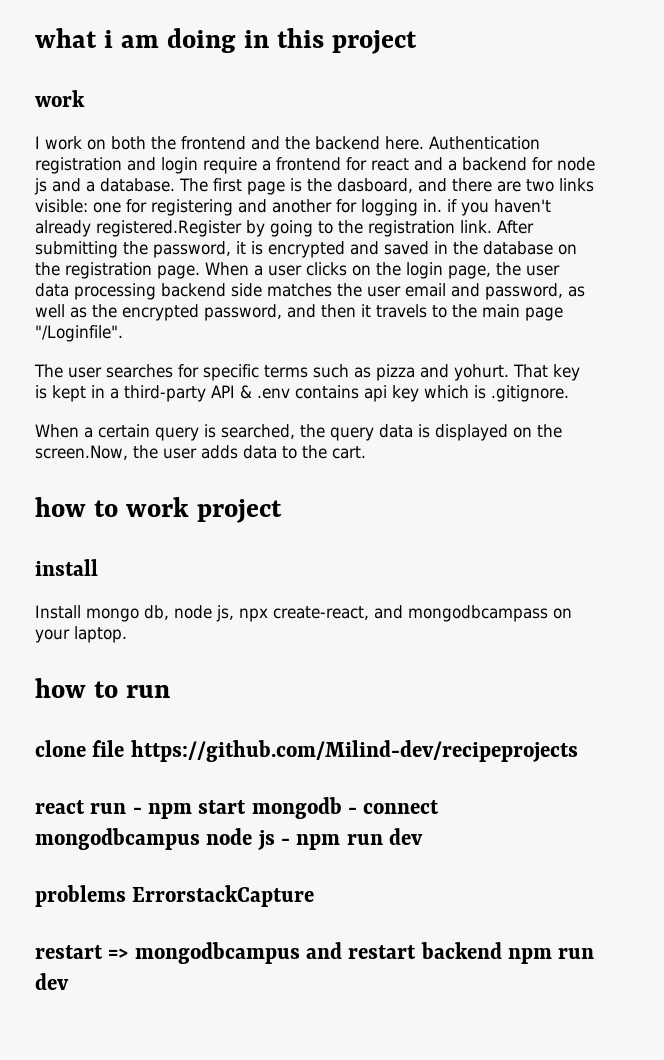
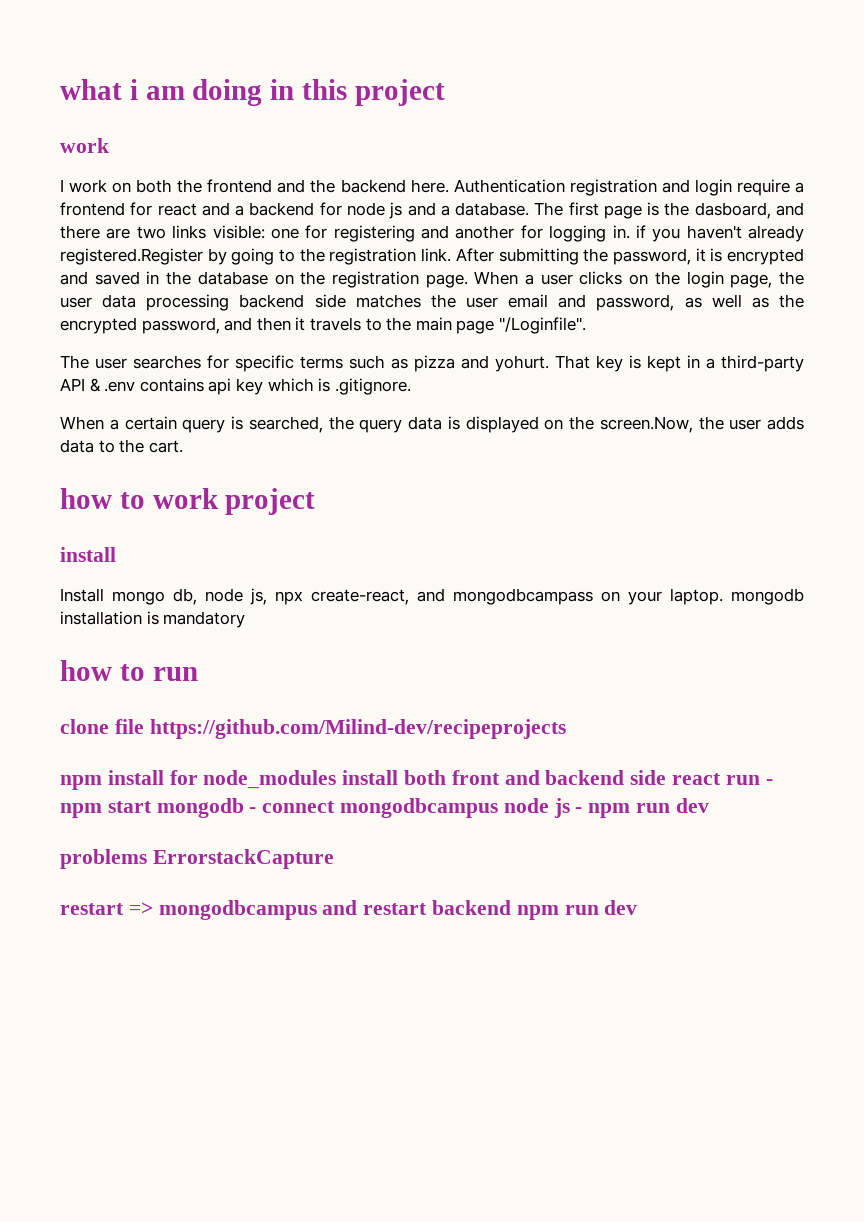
- Install mongo db, node js, npx create-react, and mongodbcampass on your laptop.
+ Install mongo db, node js, npx create-react, and mongodbcampass on your laptop. mongodb installation is mandatory
- react run - npm start mongodb - connect mongodbcampus node js - npm run dev
+ npm install for node_modules install both front and backend side react run - npm start mongodb - connect mongodbcampus node js - npm run dev

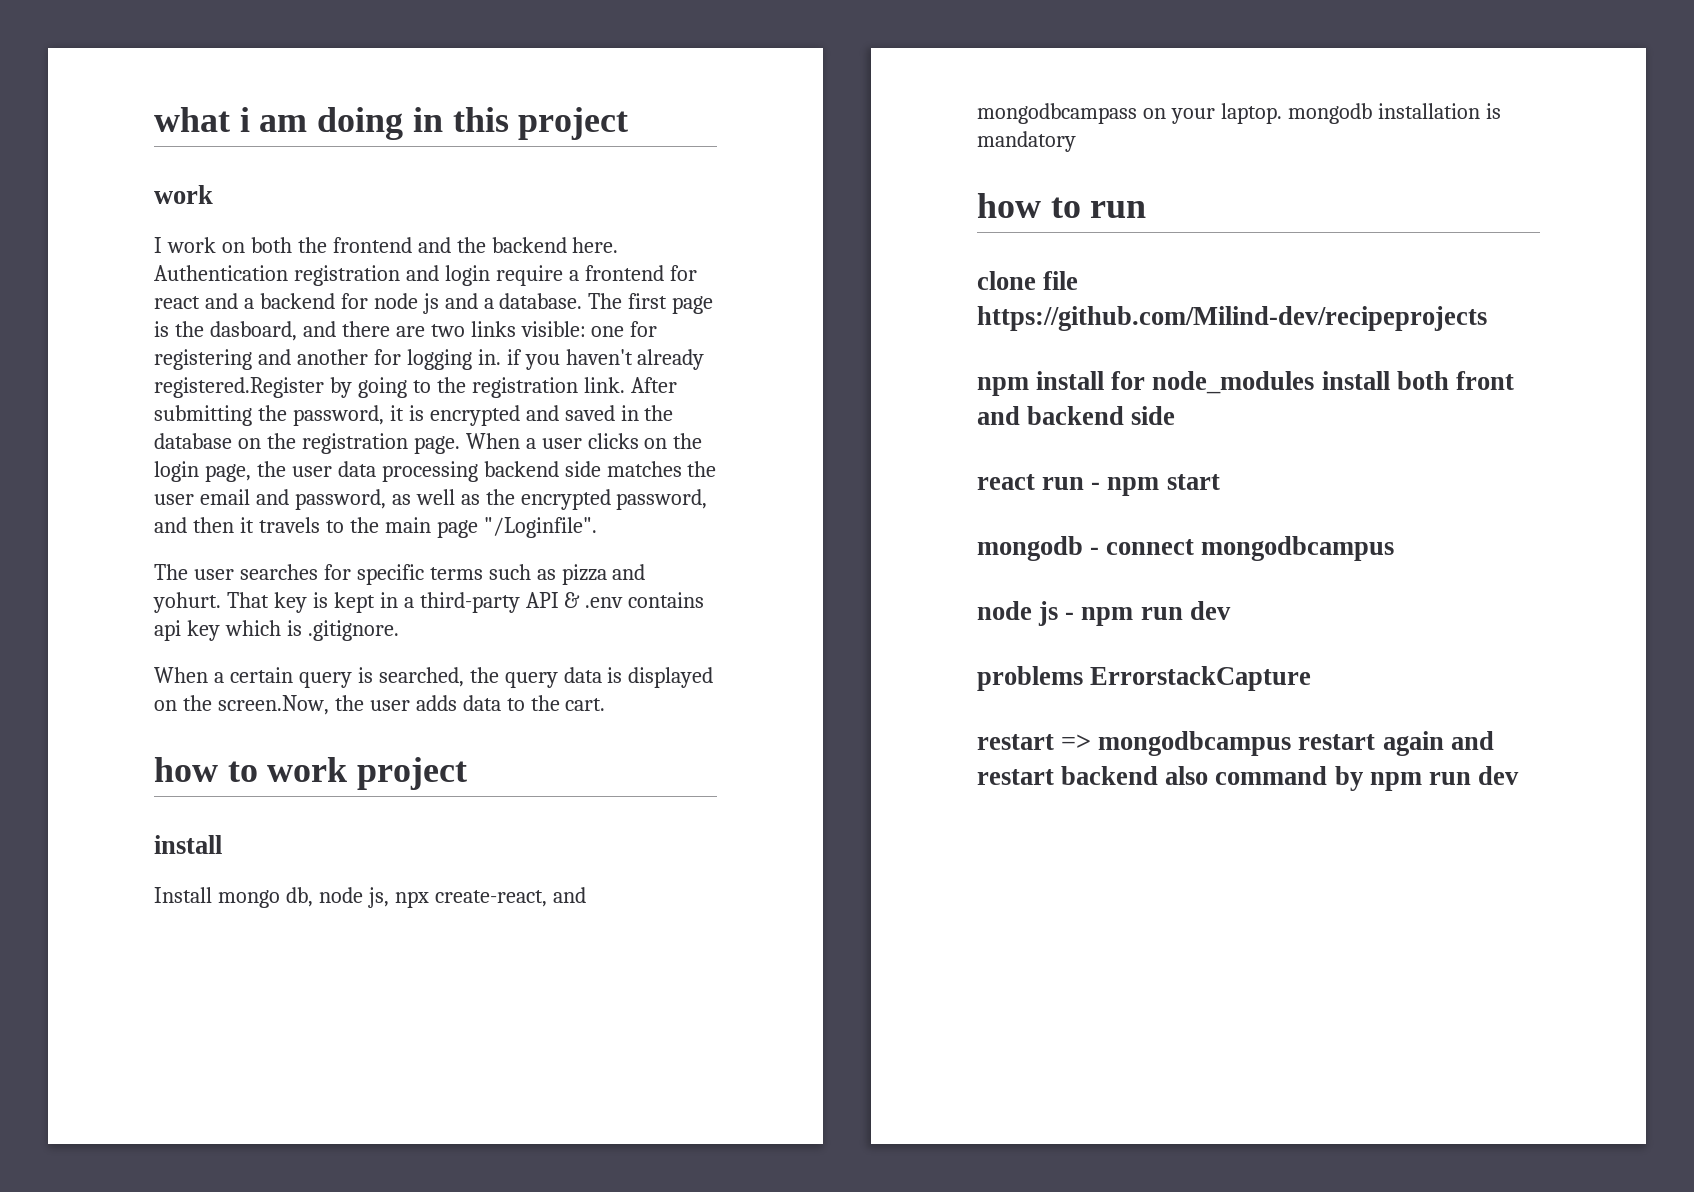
- npm install for node_modules install both front and backend side react run - npm start mongodb - connect mongodbcampus node js - npm run dev
+ npm install for node_modules install both front and backend side
+ react run - npm start
+ mongodb - connect mongodbcampus
+ node js - npm run dev
- restart => mongodbcampus and restart backend npm run dev
+ restart => mongodbcampus restart again and restart backend also command by npm run dev

